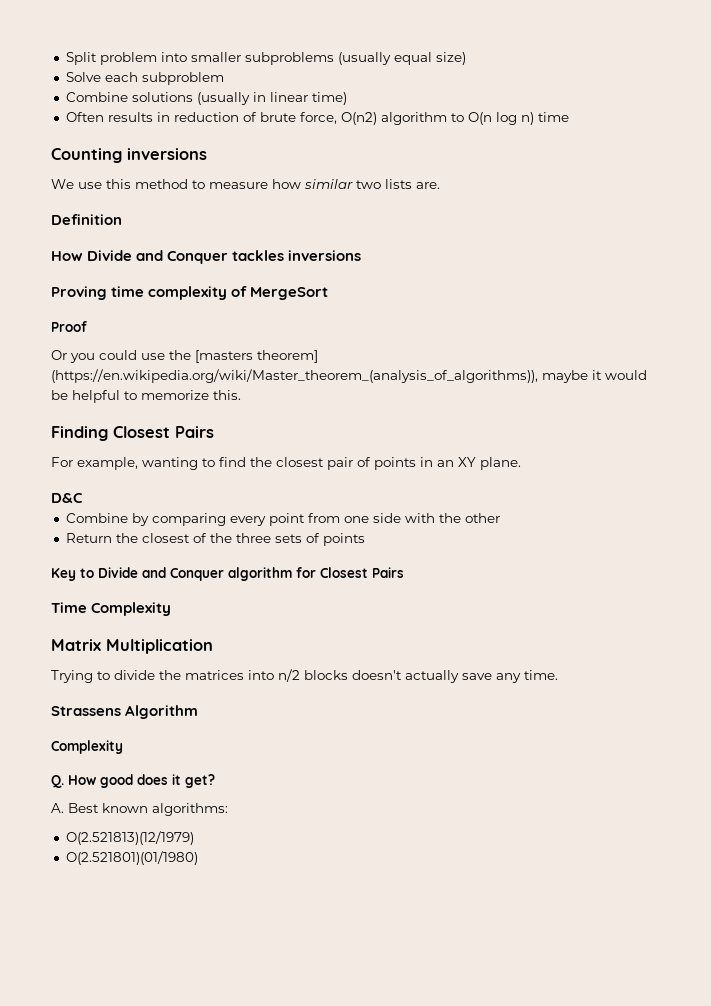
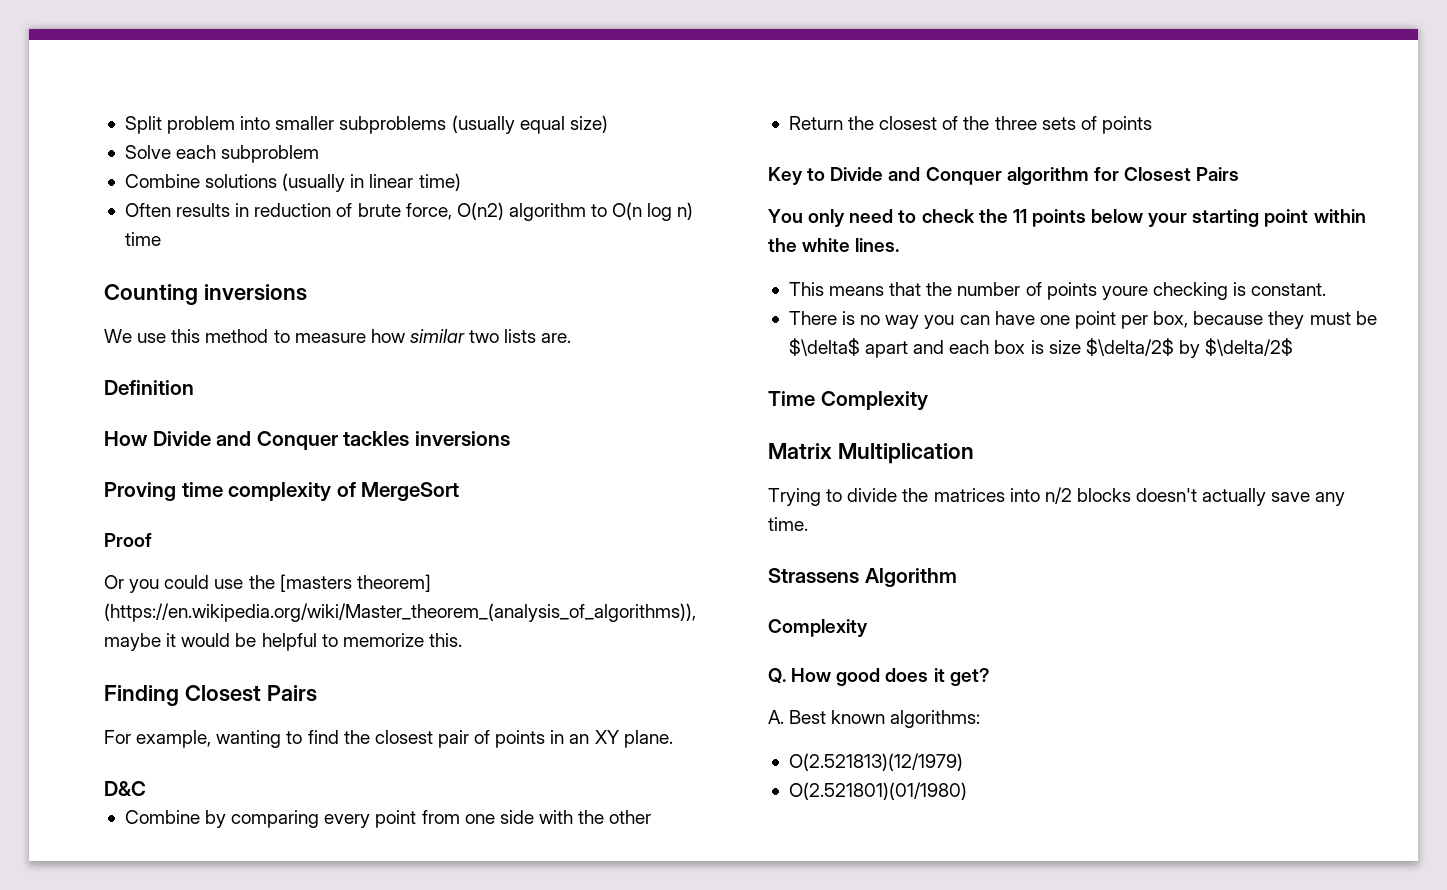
+ You only need to check the 11 points below your starting point within the white lines.
+ This means that the number of points youre checking is constant.
+ There is no way you can have one point per box, because they must be $\delta$ apart and each box is size $\delta/2$ by $\delta/2$

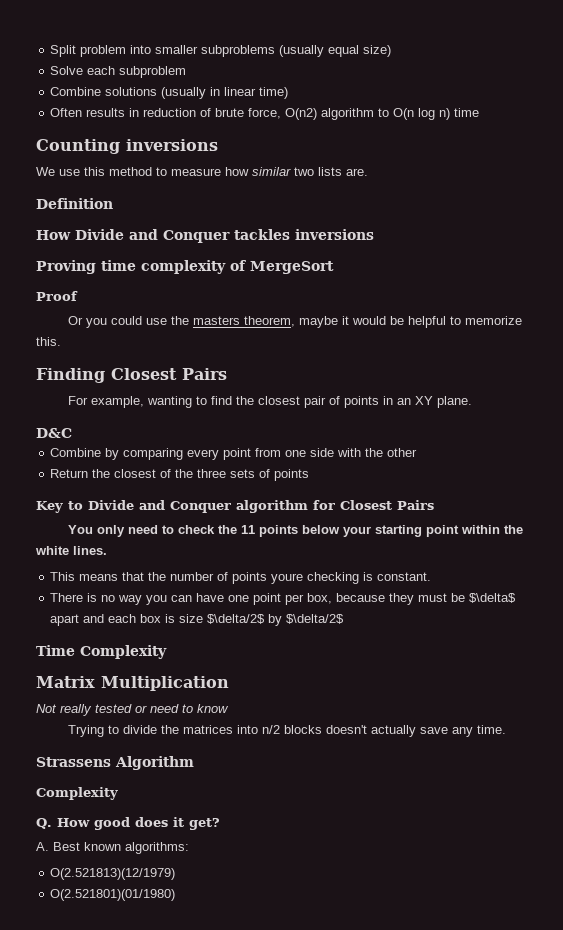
- Or you could use the [masters theorem] (https://en.wikipedia.org/wiki/Master_theorem_(analysis_of_algorithms)), maybe it would be helpful to memorize this.
+ Or you could use the masters theorem, maybe it would be helpful to memorize this.
+ Not really tested or need to know

